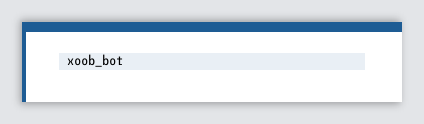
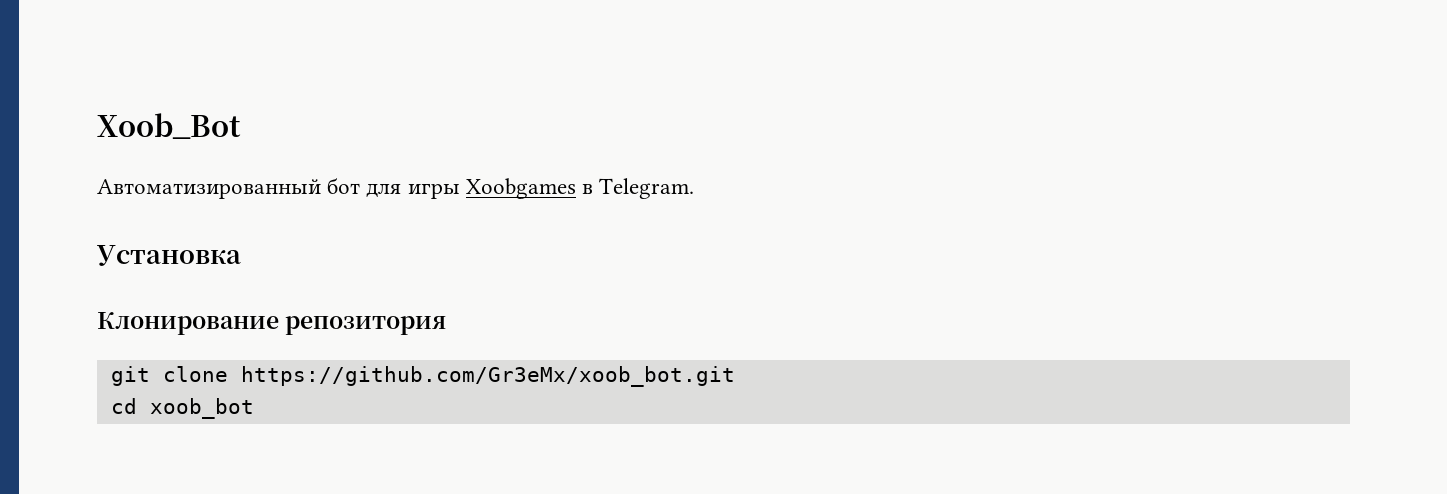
- xoob_bot
+ Xoob_Bot
+ Автоматизированный бот для игры Xoobgames в Telegram.
+ Установка
+ Клонирование репозитория
+ git clone https://github.com/Gr3eMx/xoob_bot.git
+ cd xoob_bot

